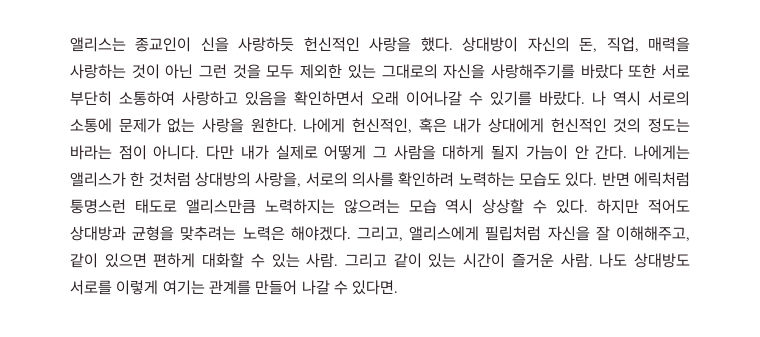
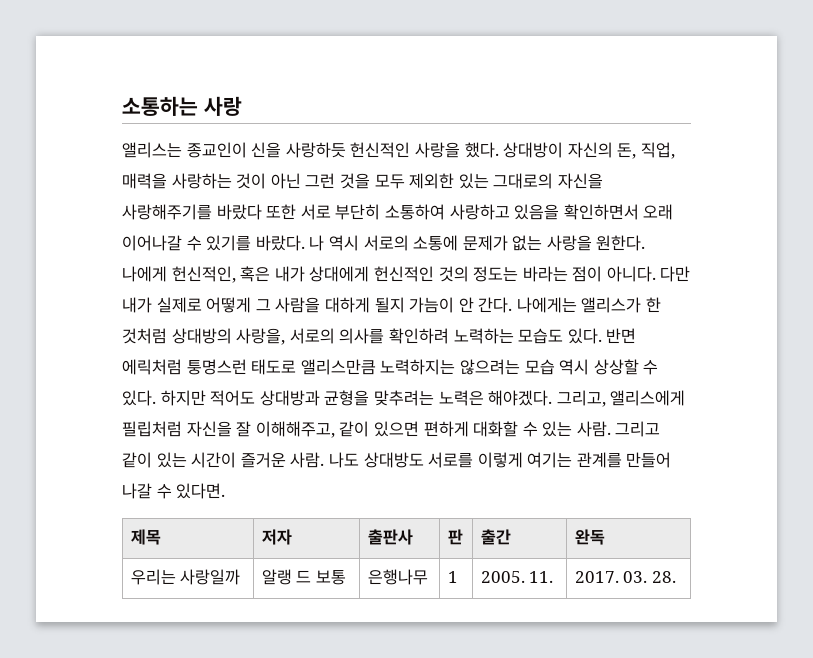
+ 소통하는 사랑
+ 제목 | 저자 | 출판사 | 판 | 출간 | 완독
+ 우리는 사랑일까 | 알랭 드 보통 | 은행나무 | 1 | 2005. 11. | 2017. 03. 28.

